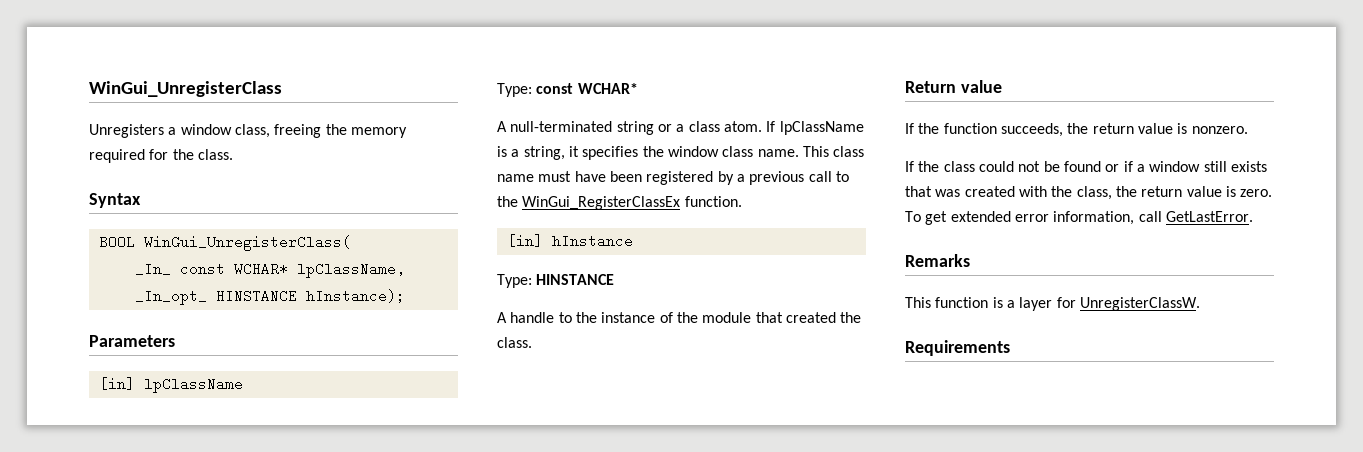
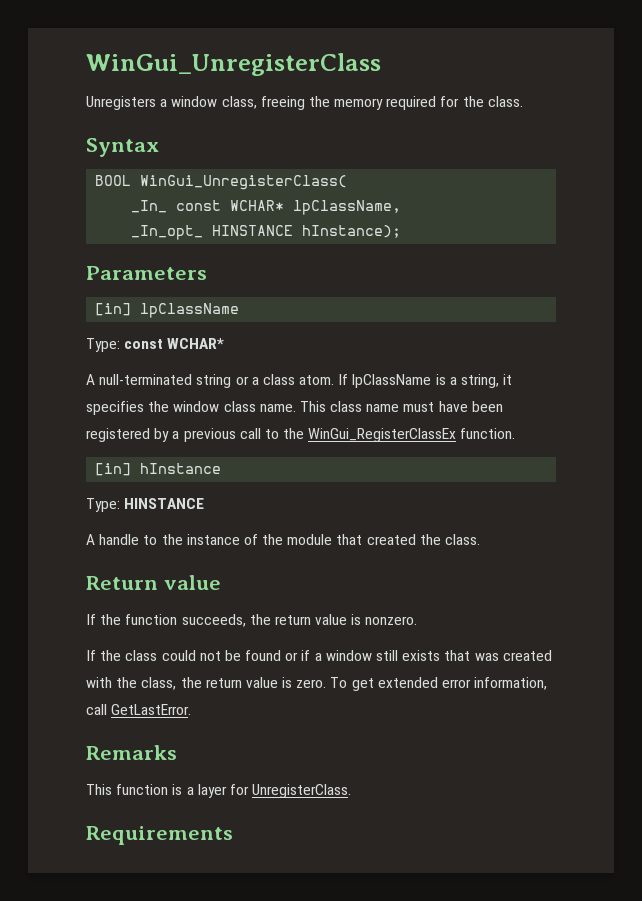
- This function is a layer for UnregisterClassW.
+ This function is a layer for UnregisterClass.

